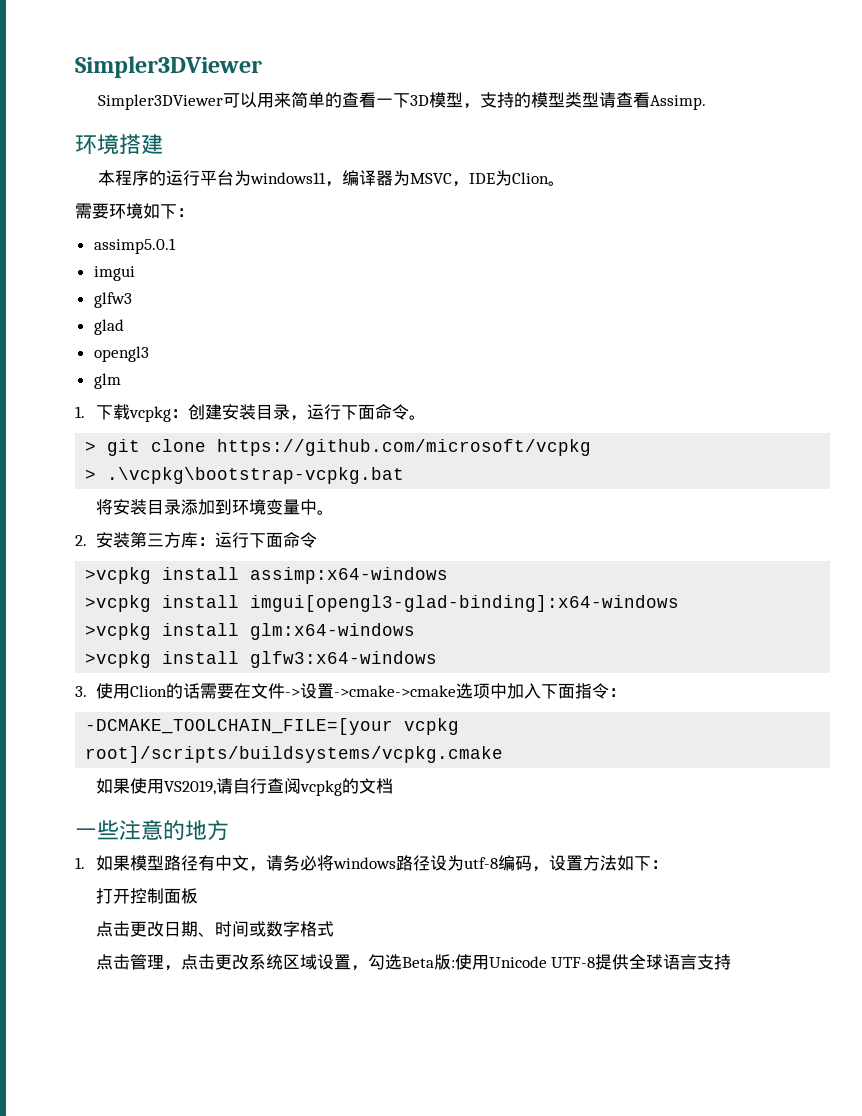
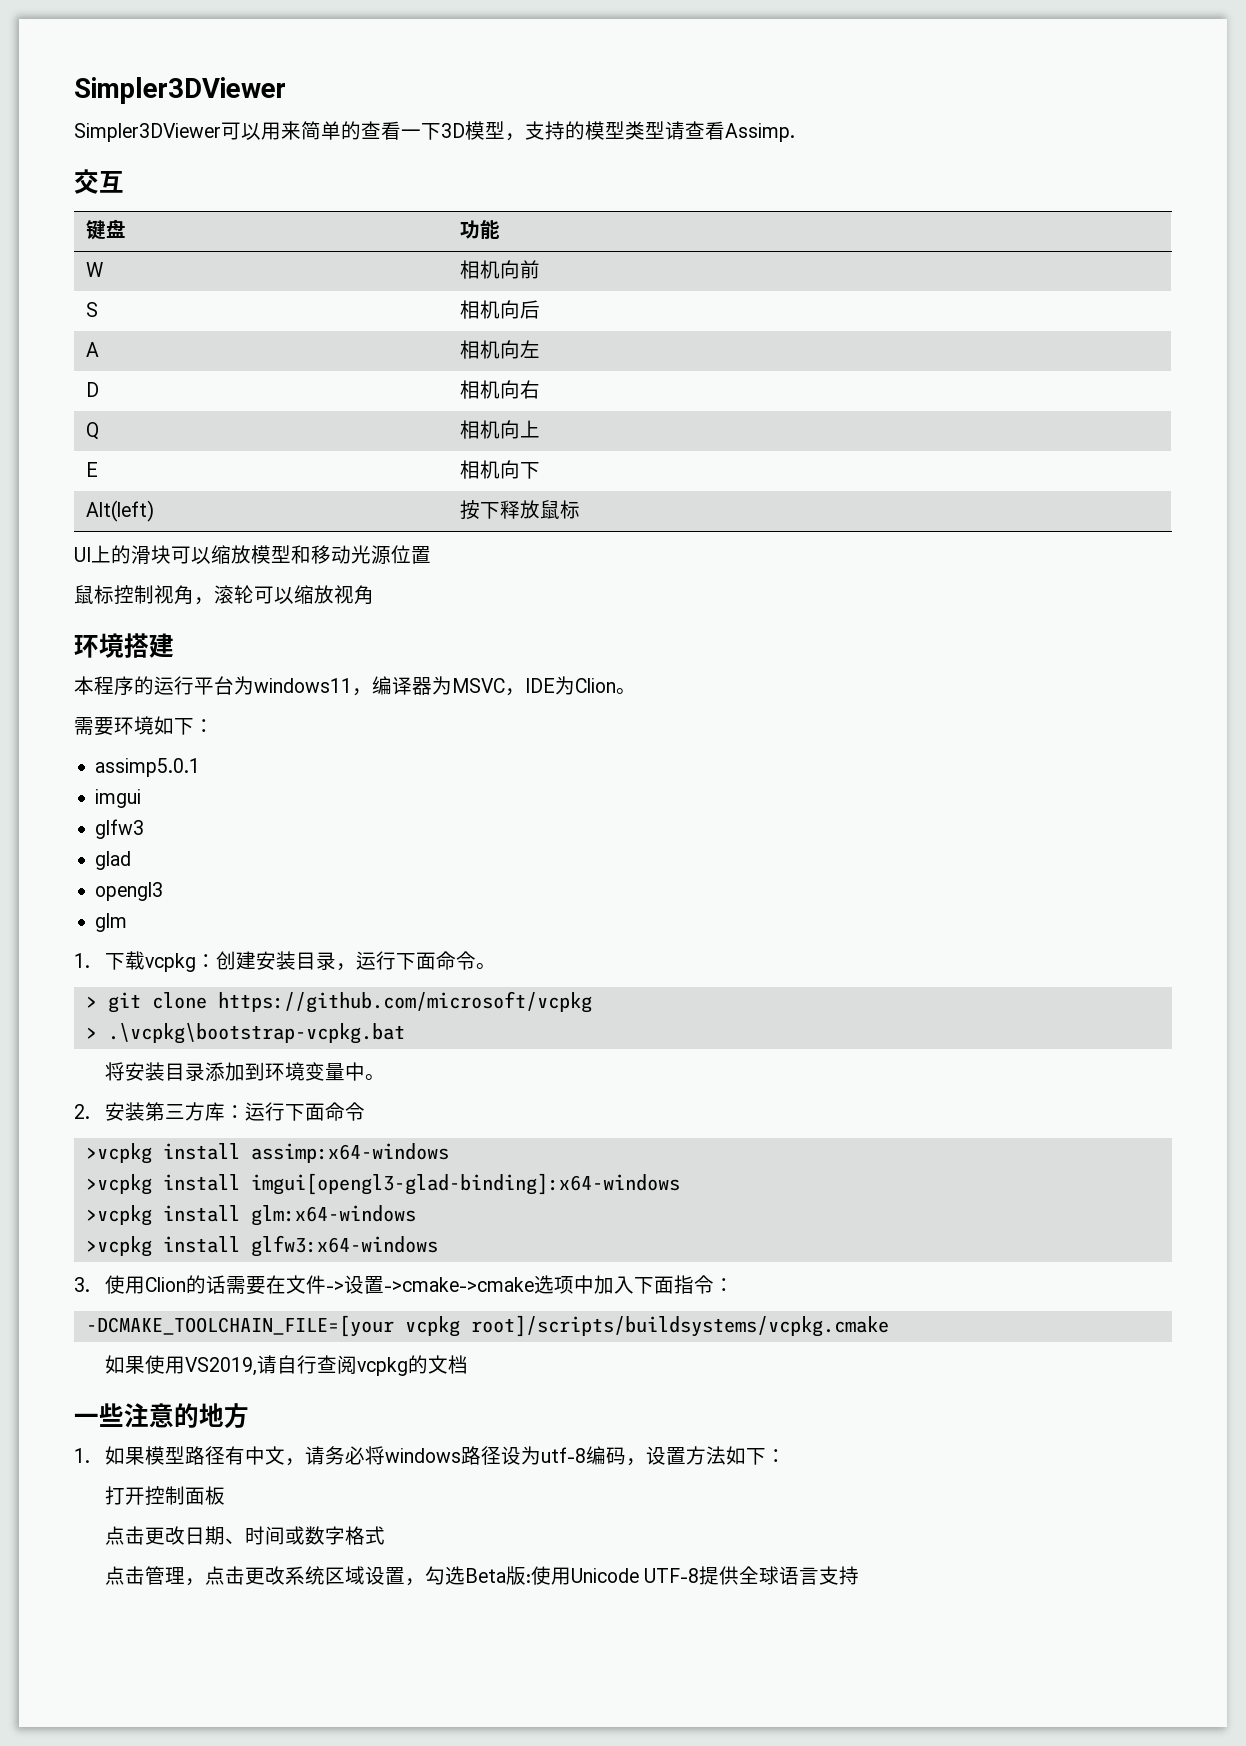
+ 交互
+ 键盘 | 功能
+ W | 相机向前
+ S | 相机向后
+ A | 相机向左
+ D | 相机向右
+ Q | 相机向上
+ E | 相机向下
+ Alt(left) | 按下释放鼠标
+ UI上的滑块可以缩放模型和移动光源位置
+ 鼠标控制视角，滚轮可以缩放视角

